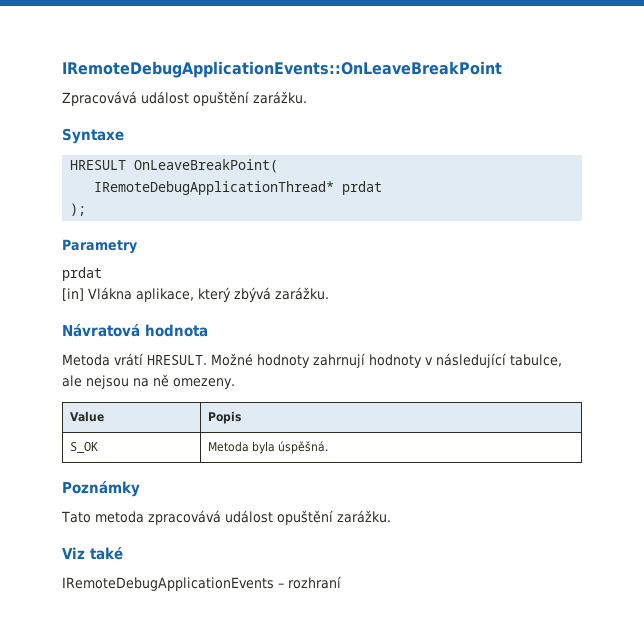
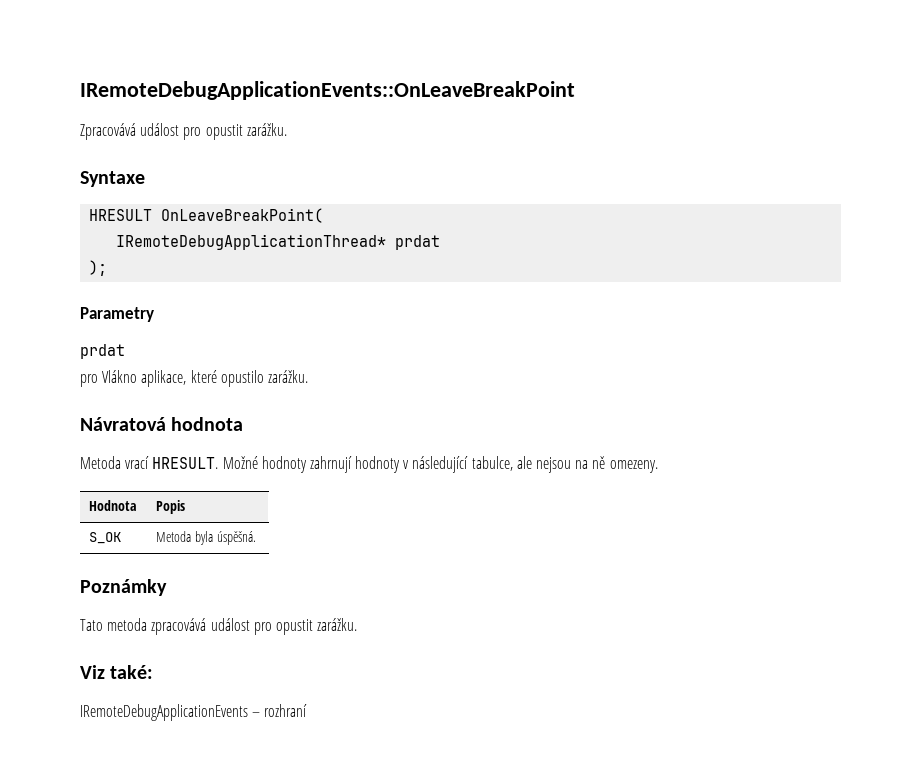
- Zpracovává událost opuštění zarážku.
+ Zpracovává událost pro opustit zarážku.
- [in] Vlákna aplikace, který zbývá zarážku.
+ pro Vlákno aplikace, které opustilo zarážku.
- Metoda vrátí HRESULT.
+ Metoda vrací HRESULT.
- Value | Popis
+ Hodnota | Popis
- Tato metoda zpracovává událost opuštění zarážku.
+ Tato metoda zpracovává událost pro opustit zarážku.
- Viz také
+ Viz také:

